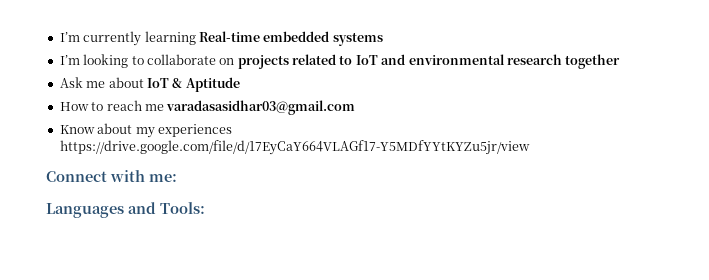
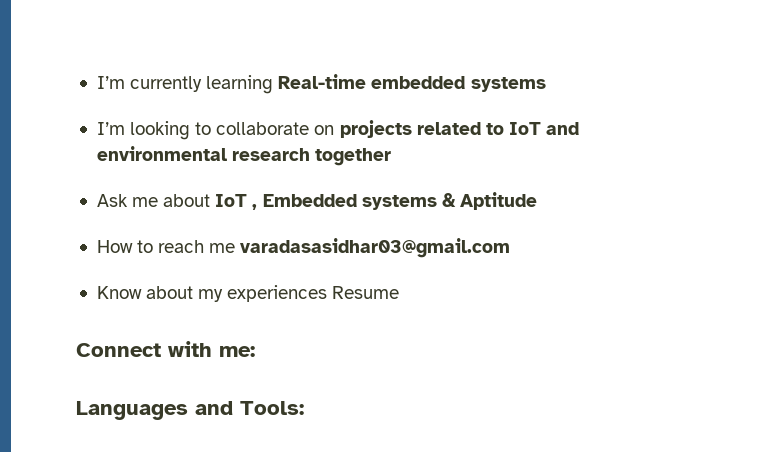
- Ask me about IoT & Aptitude
+ Ask me about IoT , Embedded systems & Aptitude
- Know about my experiences https://drive.google.com/file/d/17EyCaY664VLAGf17-Y5MDfYYtKYZu5jr/view
+ Know about my experiences Resume

